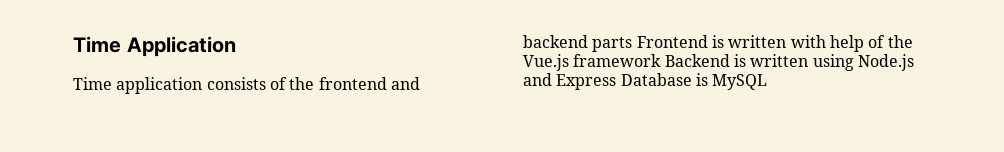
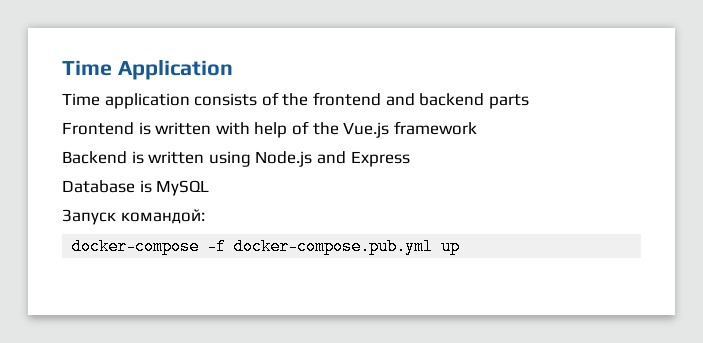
- Time application consists of the frontend and backend parts Frontend is written with help of the Vue.js framework Backend is written using Node.js and Express Database is MySQL
+ Time application consists of the frontend and backend parts
+ Frontend is written with help of the Vue.js framework
+ Backend is written using Node.js and Express
+ Database is MySQL
+ Запуск командой:
+ docker-compose -f docker-compose.pub.yml up

